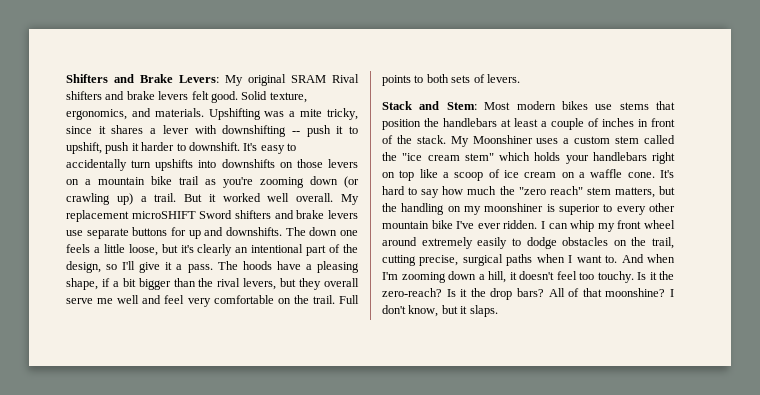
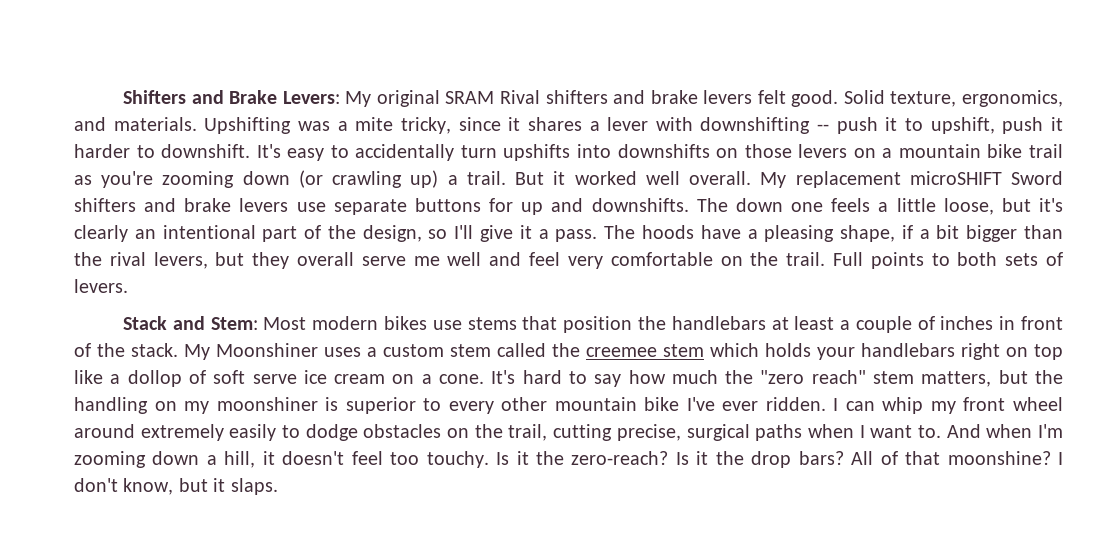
- My Moonshiner uses a custom stem called the "ice cream stem" which holds your handlebars right on top like a scoop of ice cream on a waffle cone.
+ My Moonshiner uses a custom stem called the creemee stem which holds your handlebars right on top like a dollop of soft serve ice cream on a cone.

